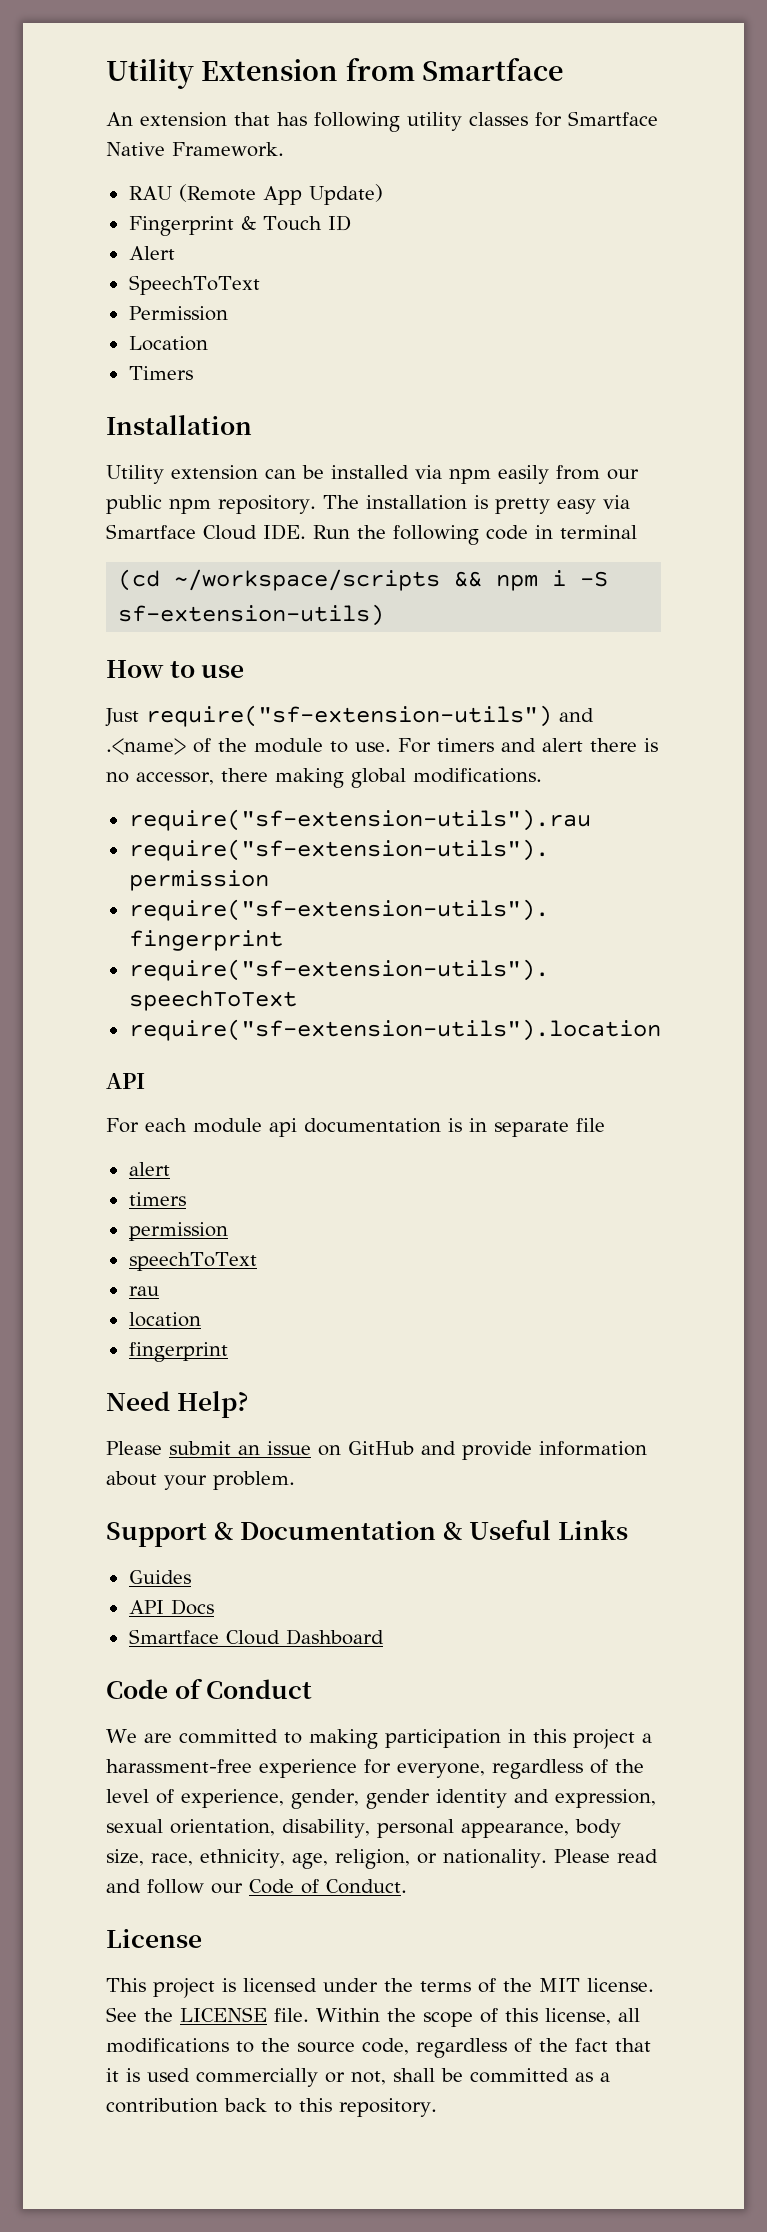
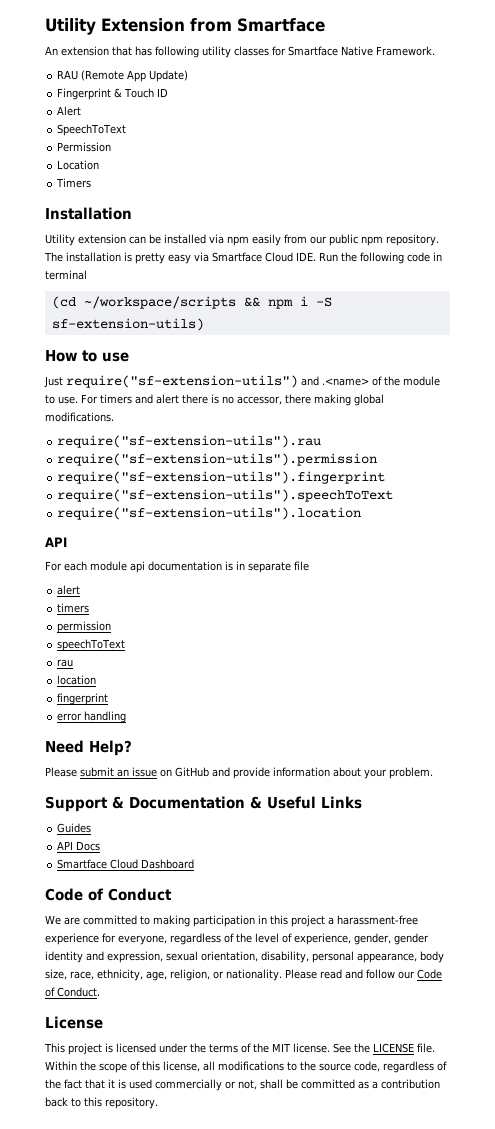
+ error handling

